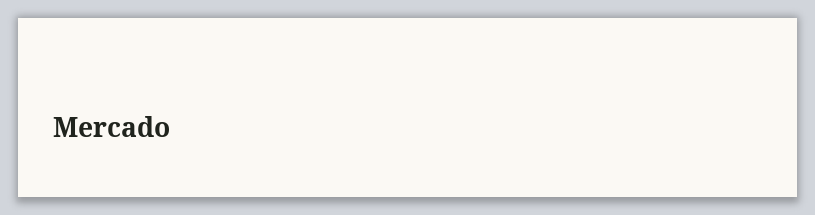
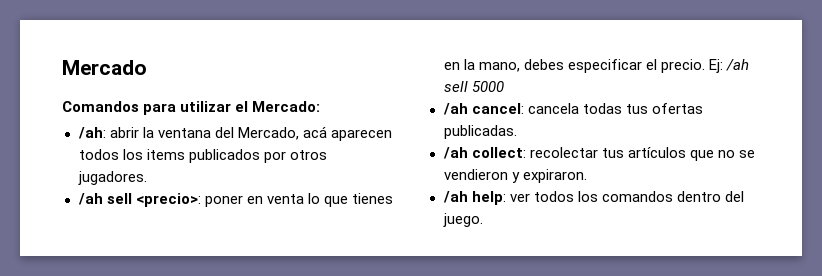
+ Comandos para utilizar el Mercado:
+ /ah: abrir la ventana del Mercado, acá aparecen todos los items publicados por otros jugadores.
+ /ah sell <precio>: poner en venta lo que tienes en la mano, debes especificar el precio. Ej: /ah sell 5000
+ /ah cancel: cancela todas tus ofertas publicadas.
+ /ah collect: recolectar tus artículos que no se vendieron y expiraron.
+ /ah help: ver todos los comandos dentro del juego.

